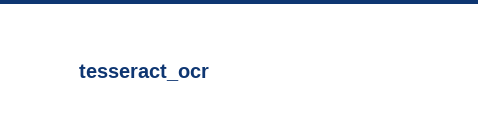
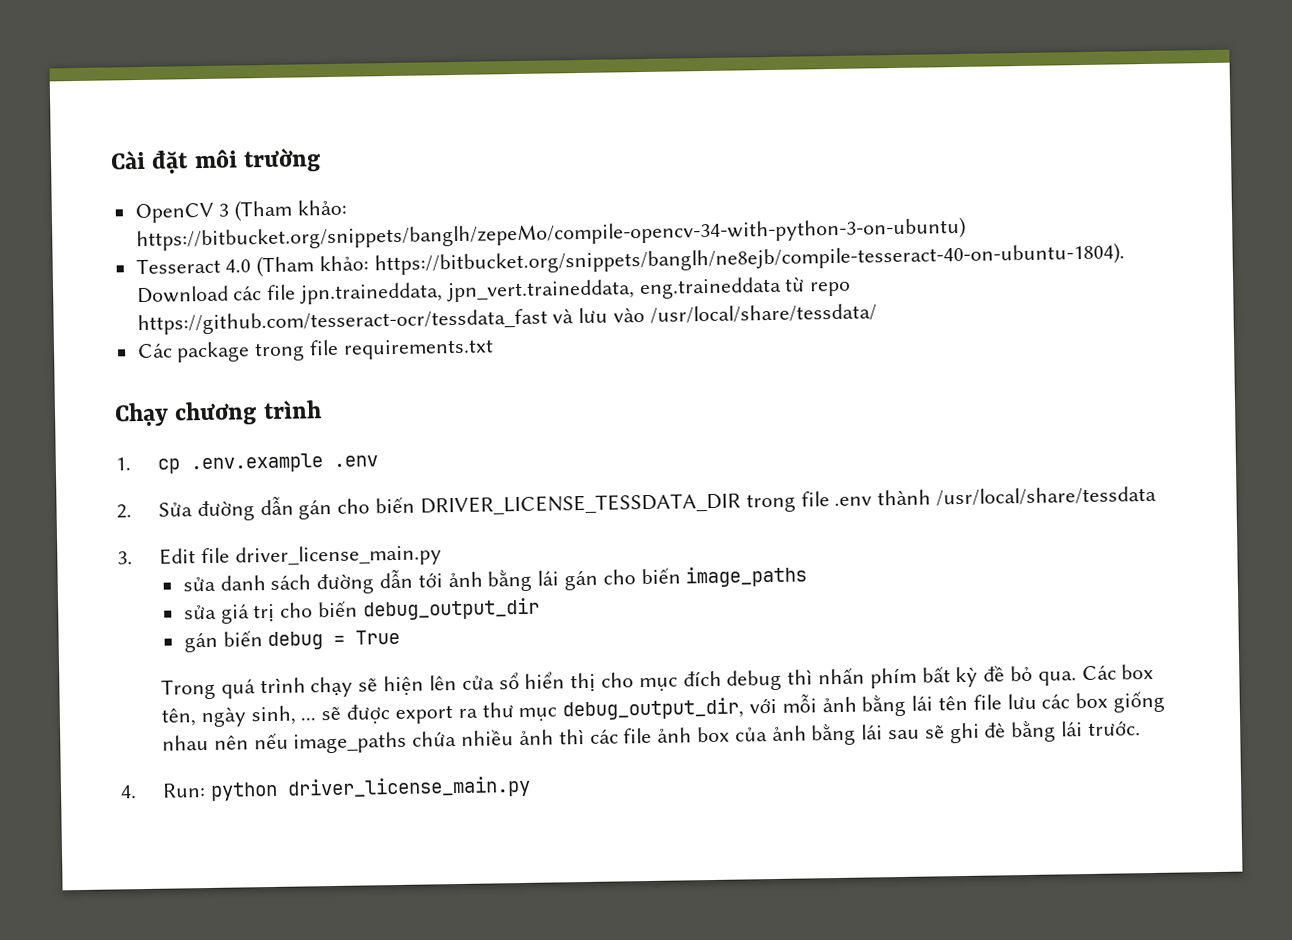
- tesseract_ocr
+ Cài đặt môi trường
+ OpenCV 3 (Tham khảo: https://bitbucket.org/snippets/banglh/zepeMo/compile-opencv-34-with-python-3-on-ubuntu)
+ Tesseract 4.0 (Tham khảo: https://bitbucket.org/snippets/banglh/ne8ejb/compile-tesseract-40-on-ubuntu-1804). Download các file jpn.traineddata, jpn_vert.traineddata, eng.traineddata từ repo https://github.com/tesseract-ocr/tessdata_fast và lưu vào /usr/local/share/tessdata/
+ Các package trong file requirements.txt
+ Chạy chương trình
+ 1. cp .env.example .env
+ 2. Sửa đường dẫn gán cho biến DRIVER_LICENSE_TESSDATA_DIR trong file .env thành /usr/local/share/tessdata
+ 3. Edit file driver_license_main.py
+ sửa danh sách đường dẫn tới ảnh bằng lái gán cho biến image_paths
+ sửa giá trị cho biến debug_output_dir
+ gán biến debug = True
+ Trong quá trình chạy sẽ hiện lên cửa sổ hiển thị cho mục đích debug thì nhấn phím bất kỳ đề bỏ qua. Các box tên, ngày sinh, ... sẽ được export ra thư mục debug_output_dir, với mỗi ảnh bằng lái tên file lưu các box giống nhau nên nếu image_paths chứa nhiều ảnh thì các file ảnh box của ảnh bằng lái sau sẽ ghi đè bằng lái trước.
+ 4. Run: python driver_license_main.py

